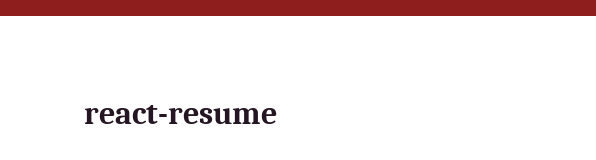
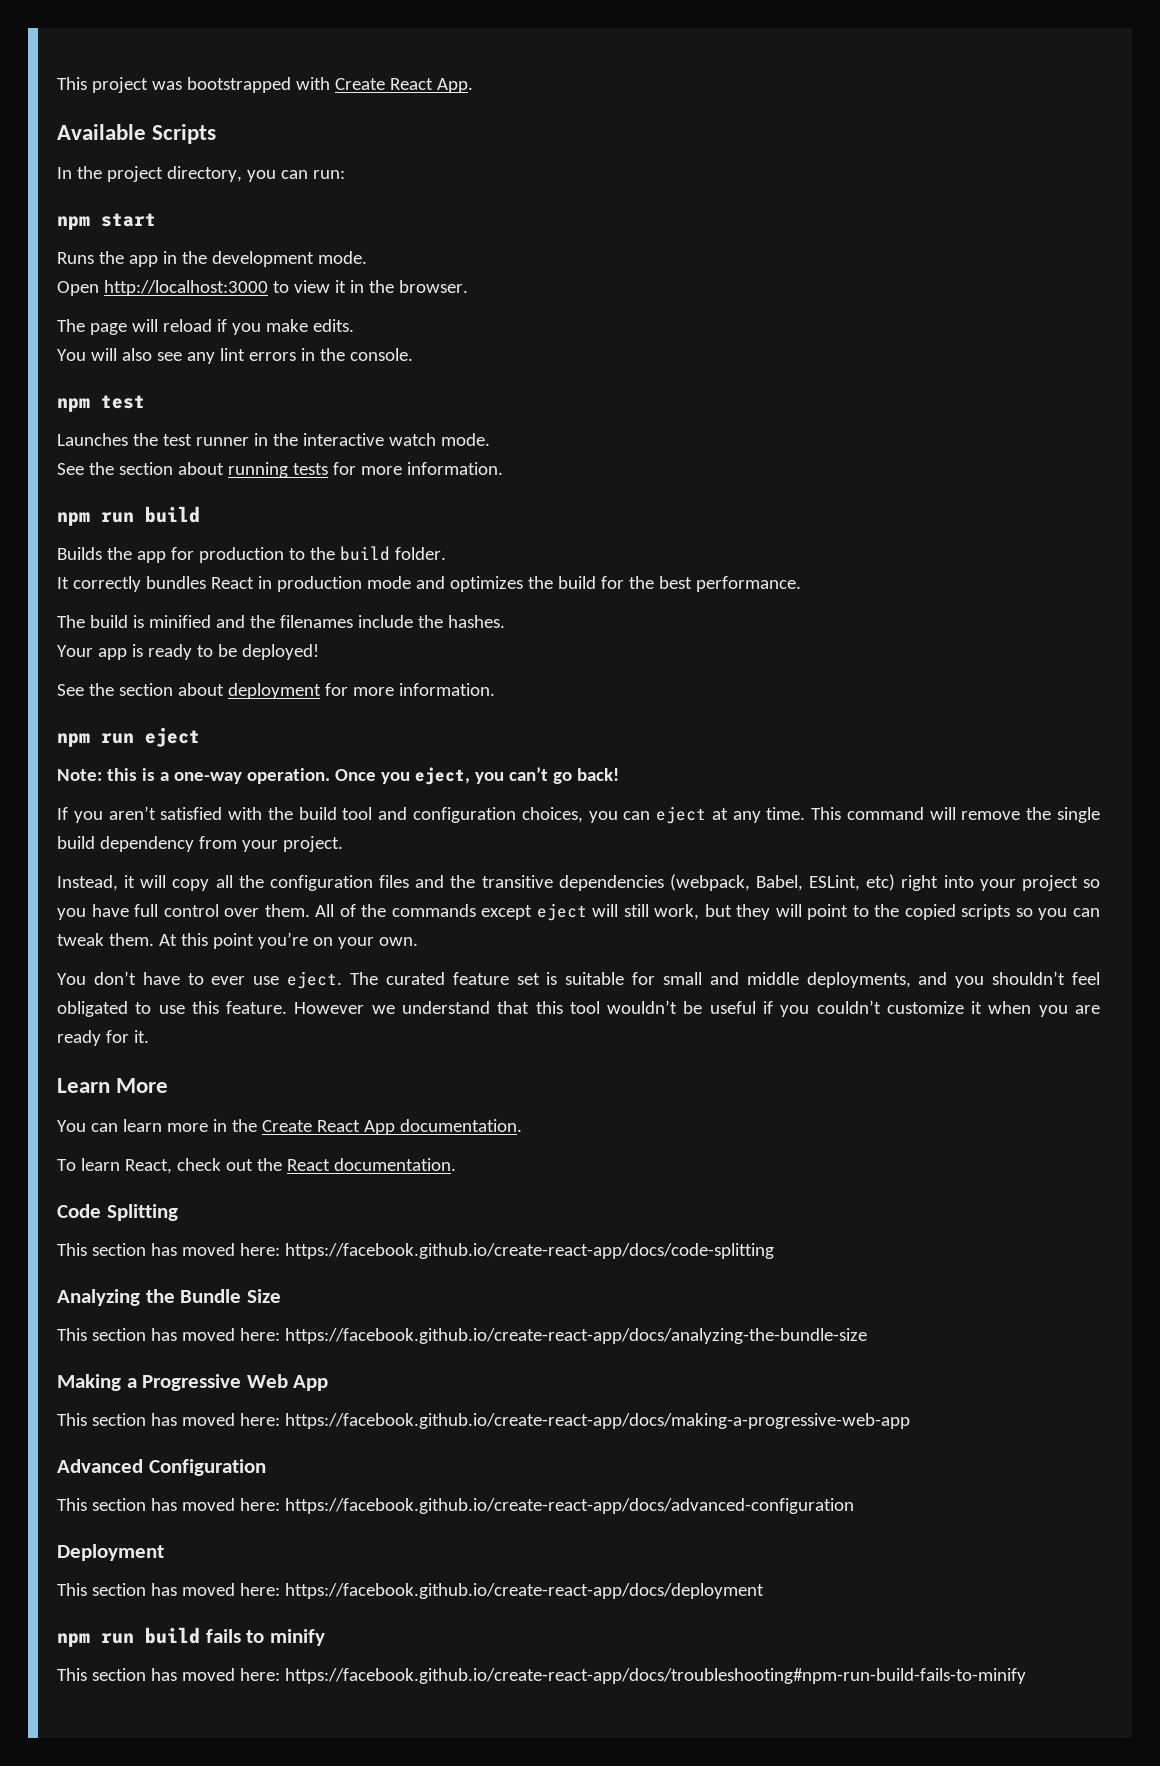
- react-resume
+ This project was bootstrapped with Create React App.
+ Available Scripts
+ In the project directory, you can run:
+ npm start
+ Runs the app in the development mode.
+ Open http://localhost:3000 to view it in the browser.
+ The page will reload if you make edits.
+ You will also see any lint errors in the console.
+ npm test
+ Launches the test runner in the interactive watch mode.
+ See the section about running tests for more information.
+ npm run build
+ Builds the app for production to the build folder.
+ It correctly bundles React in production mode and optimizes the build for the best performance.
+ The build is minified and the filenames include the hashes.
+ Your app is ready to be deployed!
+ See the section about deployment for more information.
+ npm run eject
+ Note: this is a one-way operation. Once you eject, you can’t go back!
+ If you aren’t satisfied with the build tool and configuration choices, you can eject at any time. This command will remove the single build dependency from your project.
+ Instead, it will copy all the configuration files and the transitive dependencies (webpack, Babel, ESLint, etc) right into your project so you have full control over them. All of the commands except eject will still work, but they will point to the copied scripts so you can tweak them. At this point you’re on your own.
+ You don’t have to ever use eject. The curated feature set is suitable for small and middle deployments, and you shouldn’t feel obligated to use this feature. However we understand that this tool wouldn’t be useful if you couldn’t customize it when you are ready for it.
+ Learn More
+ You can learn more in the Create React App documentation.
+ To learn React, check out the React documentation.
+ Code Splitting
+ This section has moved here: https://facebook.github.io/create-react-app/docs/code-splitting
+ Analyzing the Bundle Size
+ This section has moved here: https://facebook.github.io/create-react-app/docs/analyzing-the-bundle-size
+ Making a Progressive Web App
+ This section has moved here: https://facebook.github.io/create-react-app/docs/making-a-progressive-web-app
+ Advanced Configuration
+ This section has moved here: https://facebook.github.io/create-react-app/docs/advanced-configuration
+ Deployment
+ This section has moved here: https://facebook.github.io/create-react-app/docs/deployment
+ npm run build fails to minify
+ This section has moved here: https://facebook.github.io/create-react-app/docs/troubleshooting#npm-run-build-fails-to-minify

